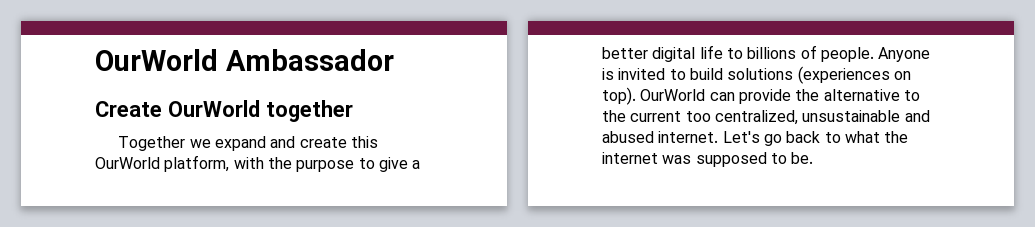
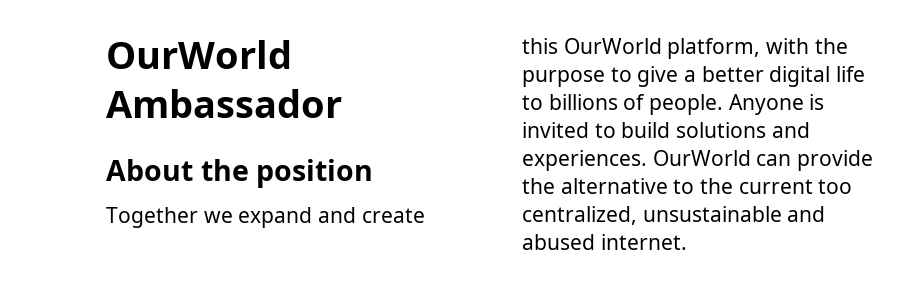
- Create OurWorld together
+ About the position
- Anyone is invited to build solutions (experiences on top).
+ Anyone is invited to build solutions and experiences.
- Let's go back to what the internet was supposed to be.

